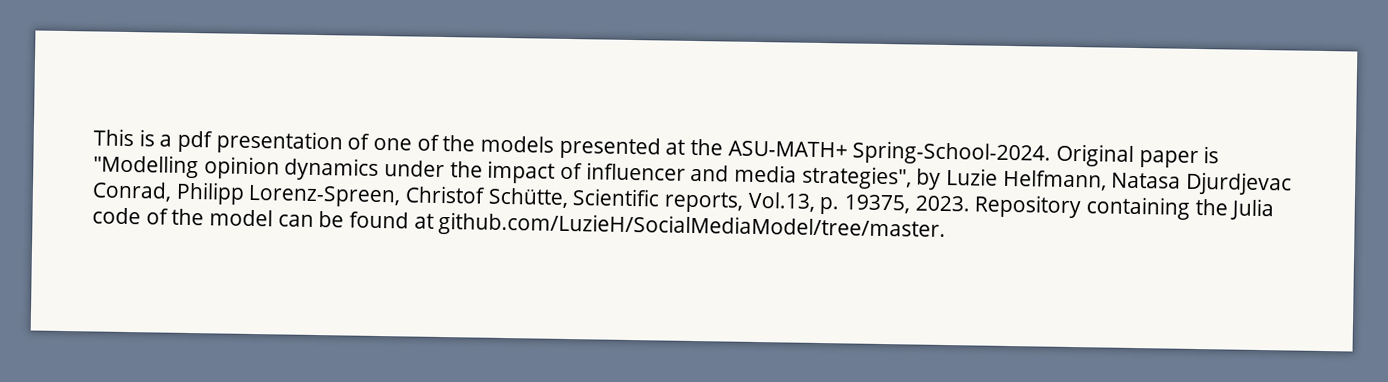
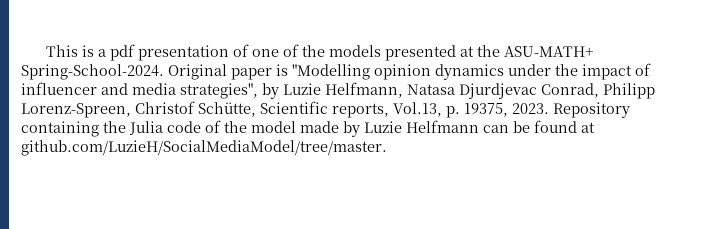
- Repository containing the Julia code of the model can be found at github.com/LuzieH/SocialMediaModel/tree/master.
+ Repository containing the Julia code of the model made by Luzie Helfmann can be found at github.com/LuzieH/SocialMediaModel/tree/master.

